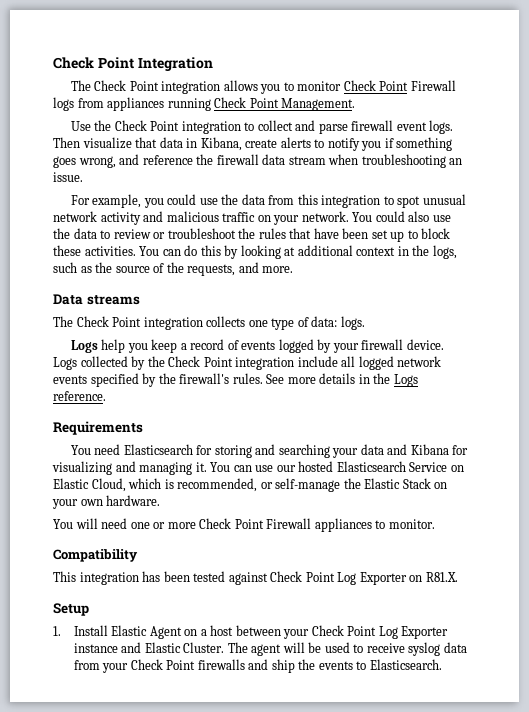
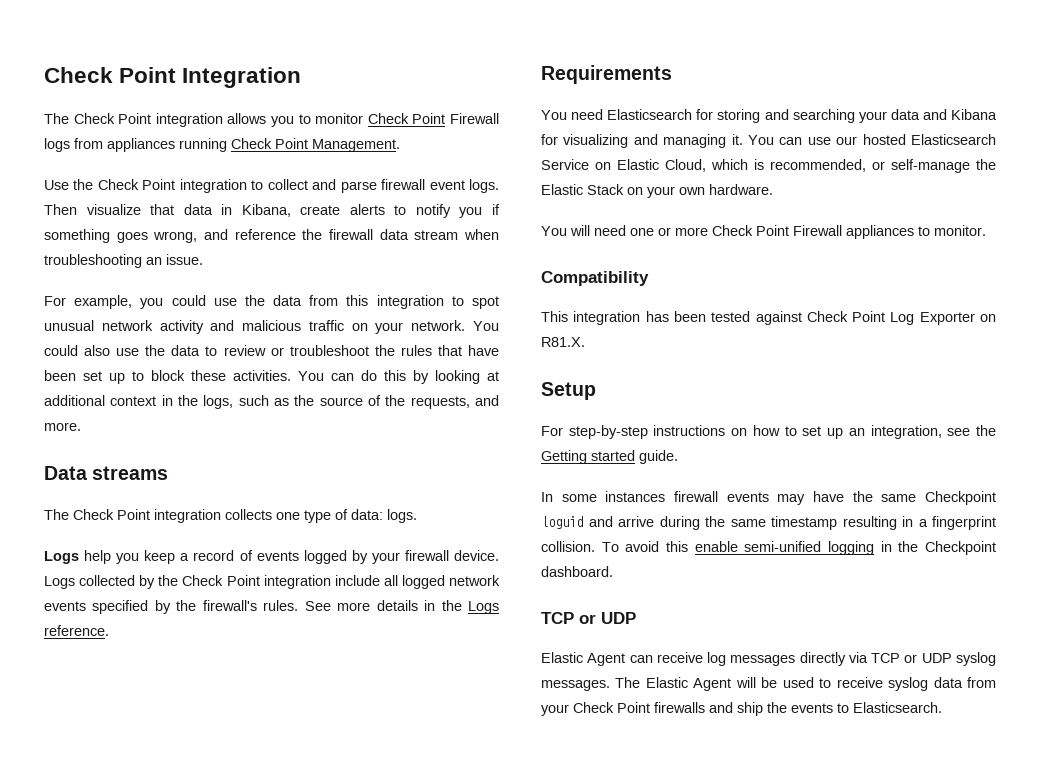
- 1. Install Elastic Agent on a host between your Check Point Log Exporter instance and Elastic Cluster. The agent will be used to receive syslog data from your Check Point firewalls and ship the events to Elasticsearch.
+ For step-by-step instructions on how to set up an integration, see the Getting started guide.
+ In some instances firewall events may have the same Checkpoint loguid and arrive during the same timestamp resulting in a fingerprint collision. To avoid this enable semi-unified logging in the Checkpoint dashboard.
+ TCP or UDP
+ Elastic Agent can receive log messages directly via TCP or UDP syslog messages. The Elastic Agent will be used to receive syslog data from your Check Point firewalls and ship the events to Elasticsearch.

